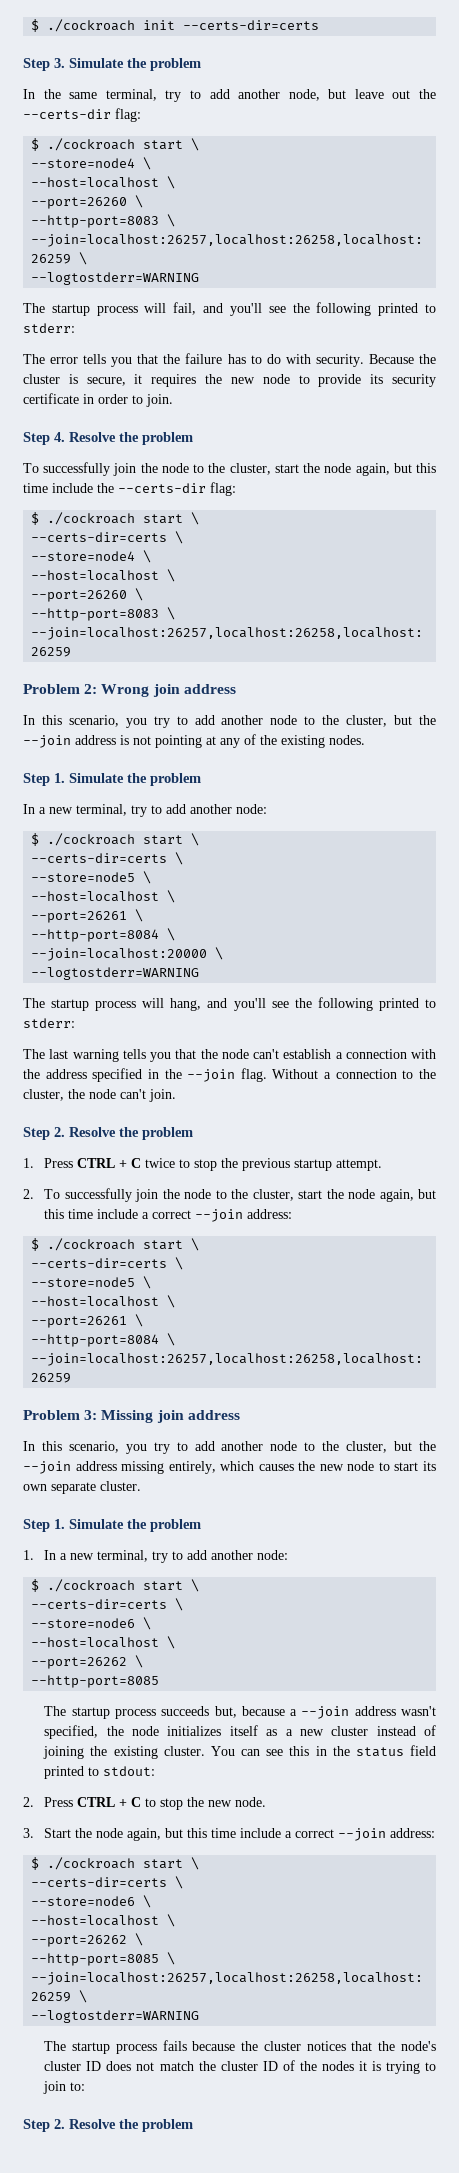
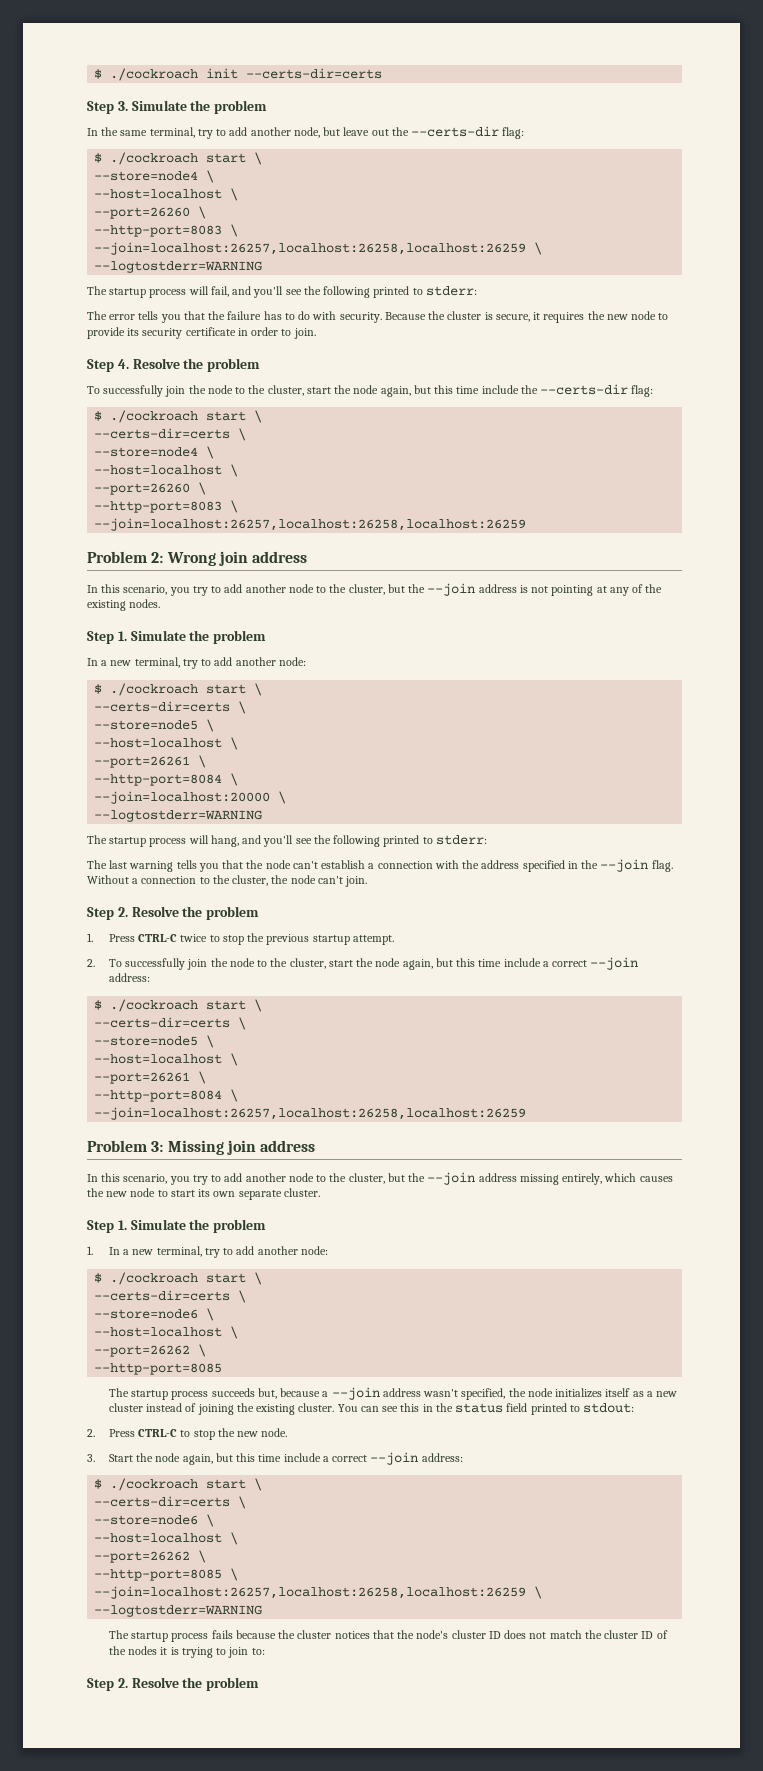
- 1. Press CTRL + C twice to stop the previous startup attempt.
+ 1. Press CTRL-C twice to stop the previous startup attempt.
- 2. Press CTRL + C to stop the new node.
+ 2. Press CTRL-C to stop the new node.

